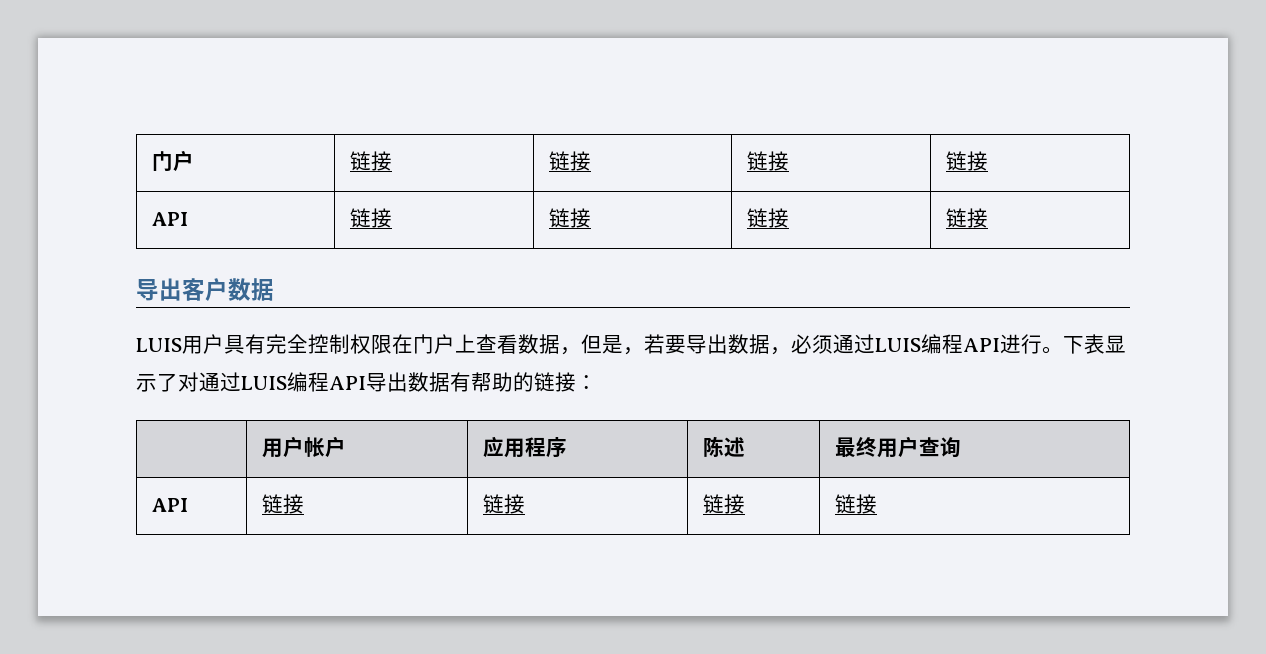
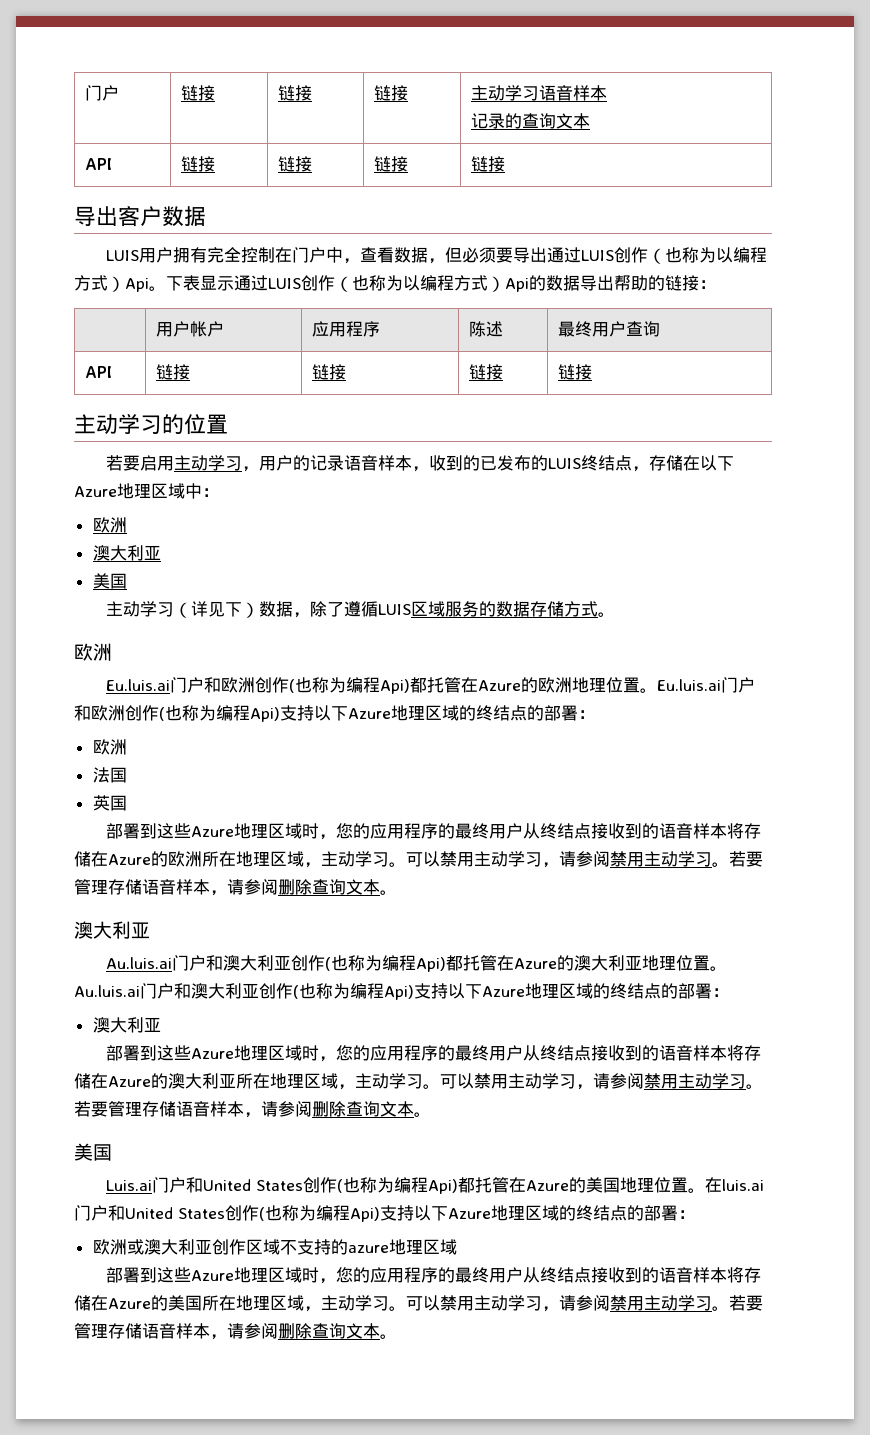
- 门户 | 链接 | 链接 | 链接 | 链接
+ 门户 | 链接 | 链接 | 链接 | 主动学习语音样本
+ 记录的查询文本
- LUIS用户具有完全控制权限在门户上查看数据，但是，若要导出数据，必须通过LUIS编程API进行。
+ LUIS用户拥有完全控制在门户中，查看数据，但必须要导出通过LUIS创作（也称为以编程方式）Api。
- 下表显示了对通过LUIS编程API导出数据有帮助的链接：
+ 下表显示通过LUIS创作（也称为以编程方式）Api的数据导出帮助的链接：
+ 主动学习的位置
+ 若要启用主动学习，用户的记录语音样本，收到的已发布的LUIS终结点，存储在以下Azure地理区域中：
+ 欧洲
+ 澳大利亚
+ 美国
+ 主动学习（详见下）数据，除了遵循LUIS区域服务的数据存储方式。
+ 欧洲
+ Eu.luis.ai门户和欧洲创作(也称为编程Api)都托管在Azure的欧洲地理位置。Eu.luis.ai门户和欧洲创作(也称为编程Api)支持以下Azure地理区域的终结点的部署：
+ 欧洲
+ 法国
+ 英国
+ 部署到这些Azure地理区域时，您的应用程序的最终用户从终结点接收到的语音样本将存储在Azure的欧洲所在地理区域，主动学习。可以禁用主动学习，请参阅禁用主动学习。若要管理存储语音样本，请参阅删除查询文本。
+ 澳大利亚
+ Au.luis.ai门户和澳大利亚创作(也称为编程Api)都托管在Azure的澳大利亚地理位置。Au.luis.ai门户和澳大利亚创作(也称为编程Api)支持以下Azure地理区域的终结点的部署：
+ 澳大利亚
+ 部署到这些Azure地理区域时，您的应用程序的最终用户从终结点接收到的语音样本将存储在Azure的澳大利亚所在地理区域，主动学习。可以禁用主动学习，请参阅禁用主动学习。若要管理存储语音样本，请参阅删除查询文本。
+ 美国
+ Luis.ai门户和United States创作(也称为编程Api)都托管在Azure的美国地理位置。在luis.ai门户和United States创作(也称为编程Api)支持以下Azure地理区域的终结点的部署：
+ 欧洲或澳大利亚创作区域不支持的azure地理区域
+ 部署到这些Azure地理区域时，您的应用程序的最终用户从终结点接收到的语音样本将存储在Azure的美国所在地理区域，主动学习。可以禁用主动学习，请参阅禁用主动学习。若要管理存储语音样本，请参阅删除查询文本。

